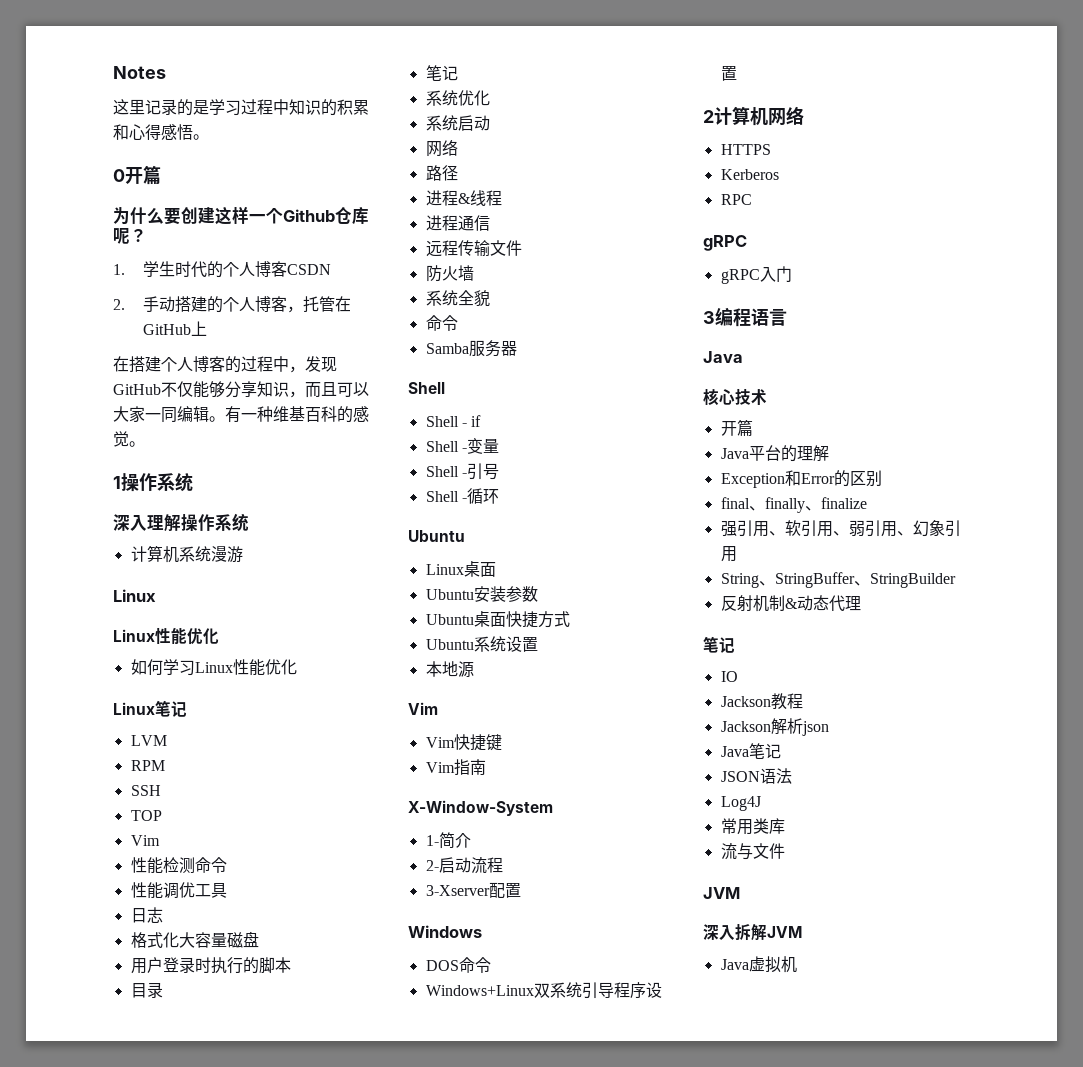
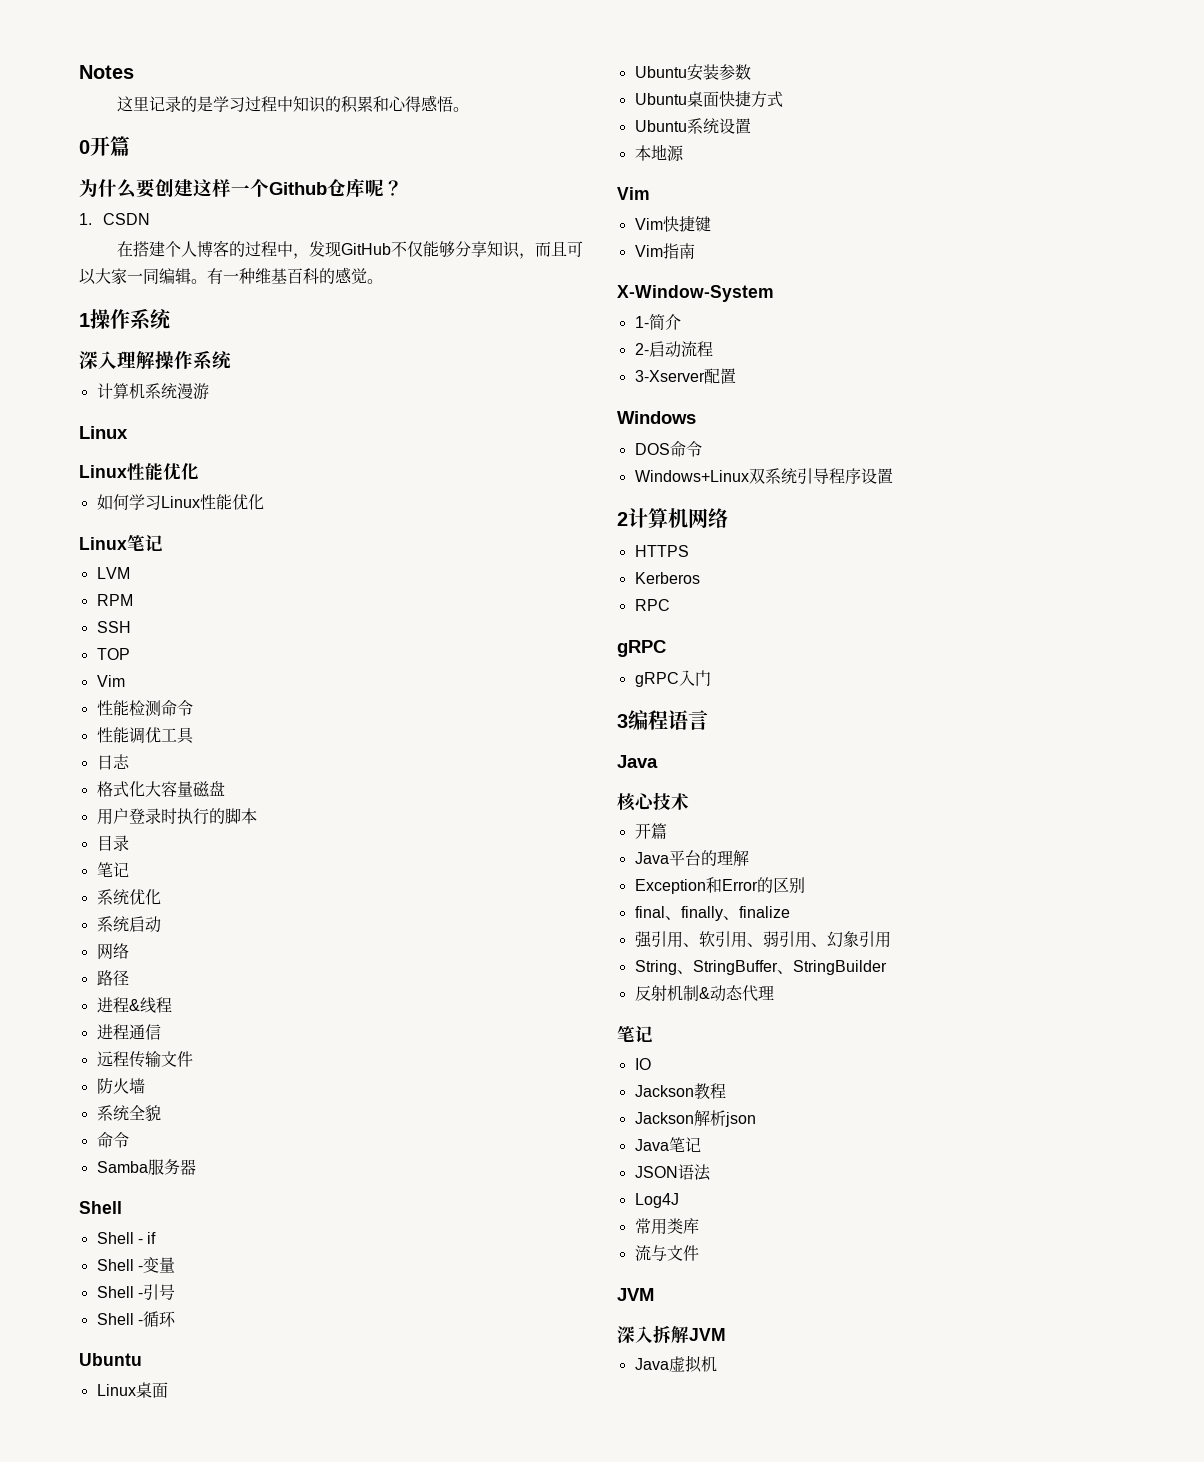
- 1.学生时代的个人博客CSDN
- 2.手动搭建的个人博客，托管在GitHub上
+ 1. CSDN

